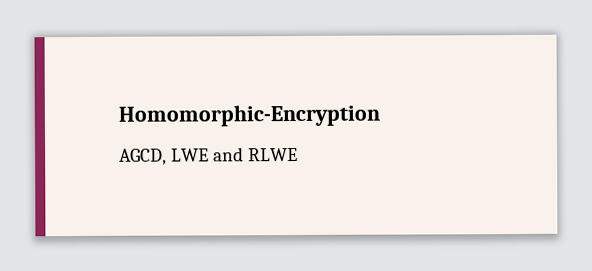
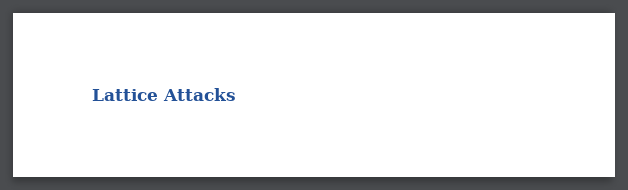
- Homomorphic-Encryption
- AGCD, LWE and RLWE
+ Lattice Attacks

